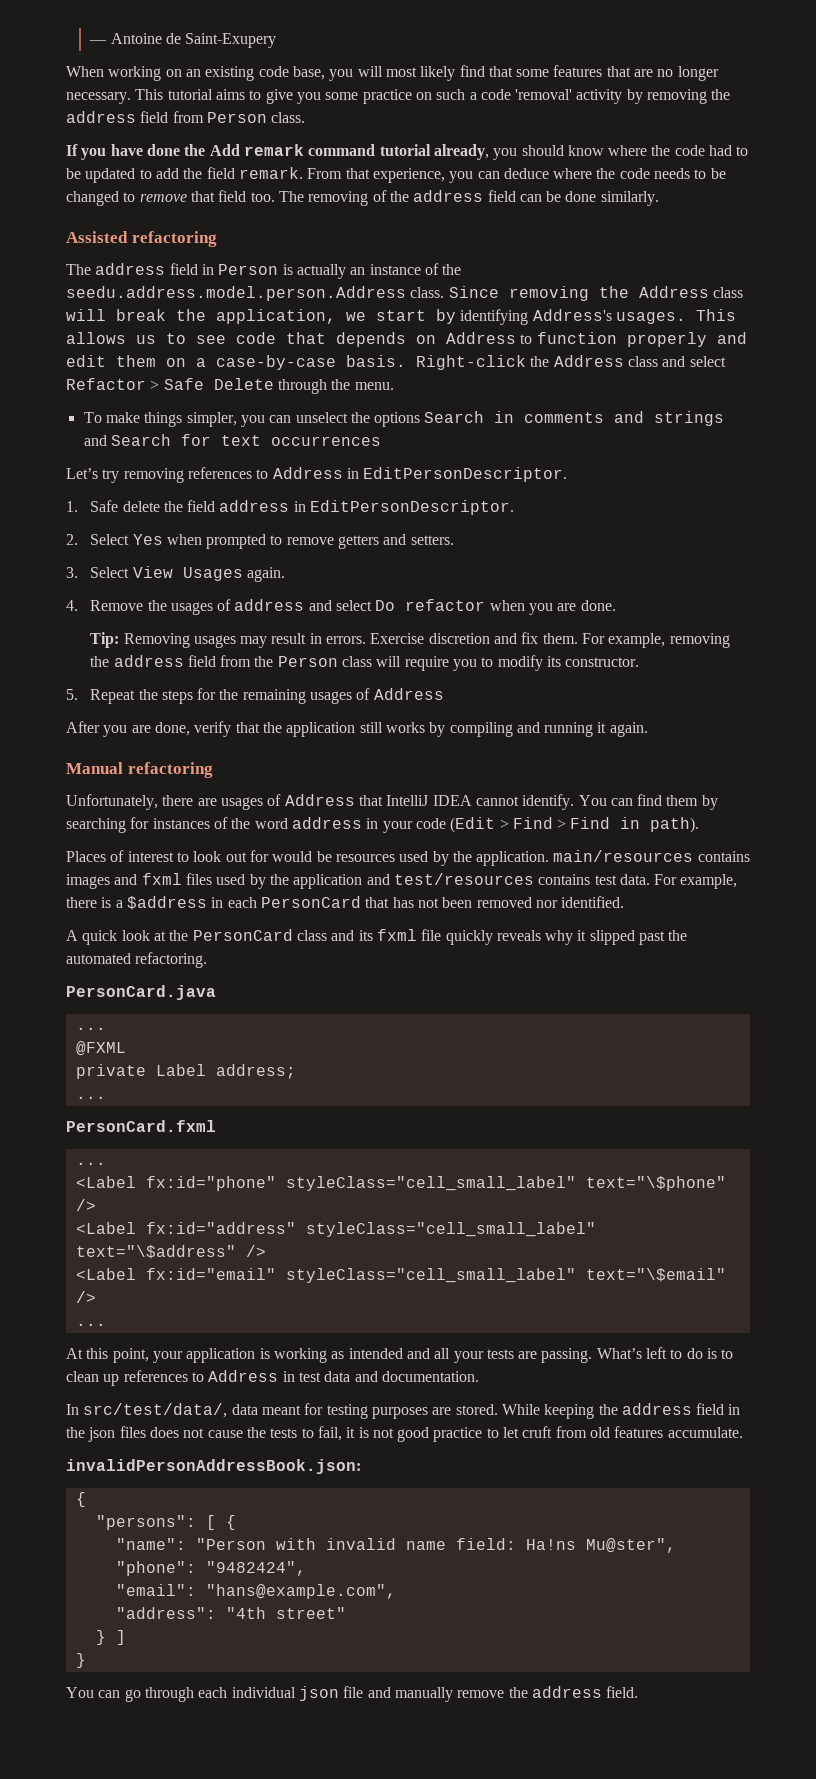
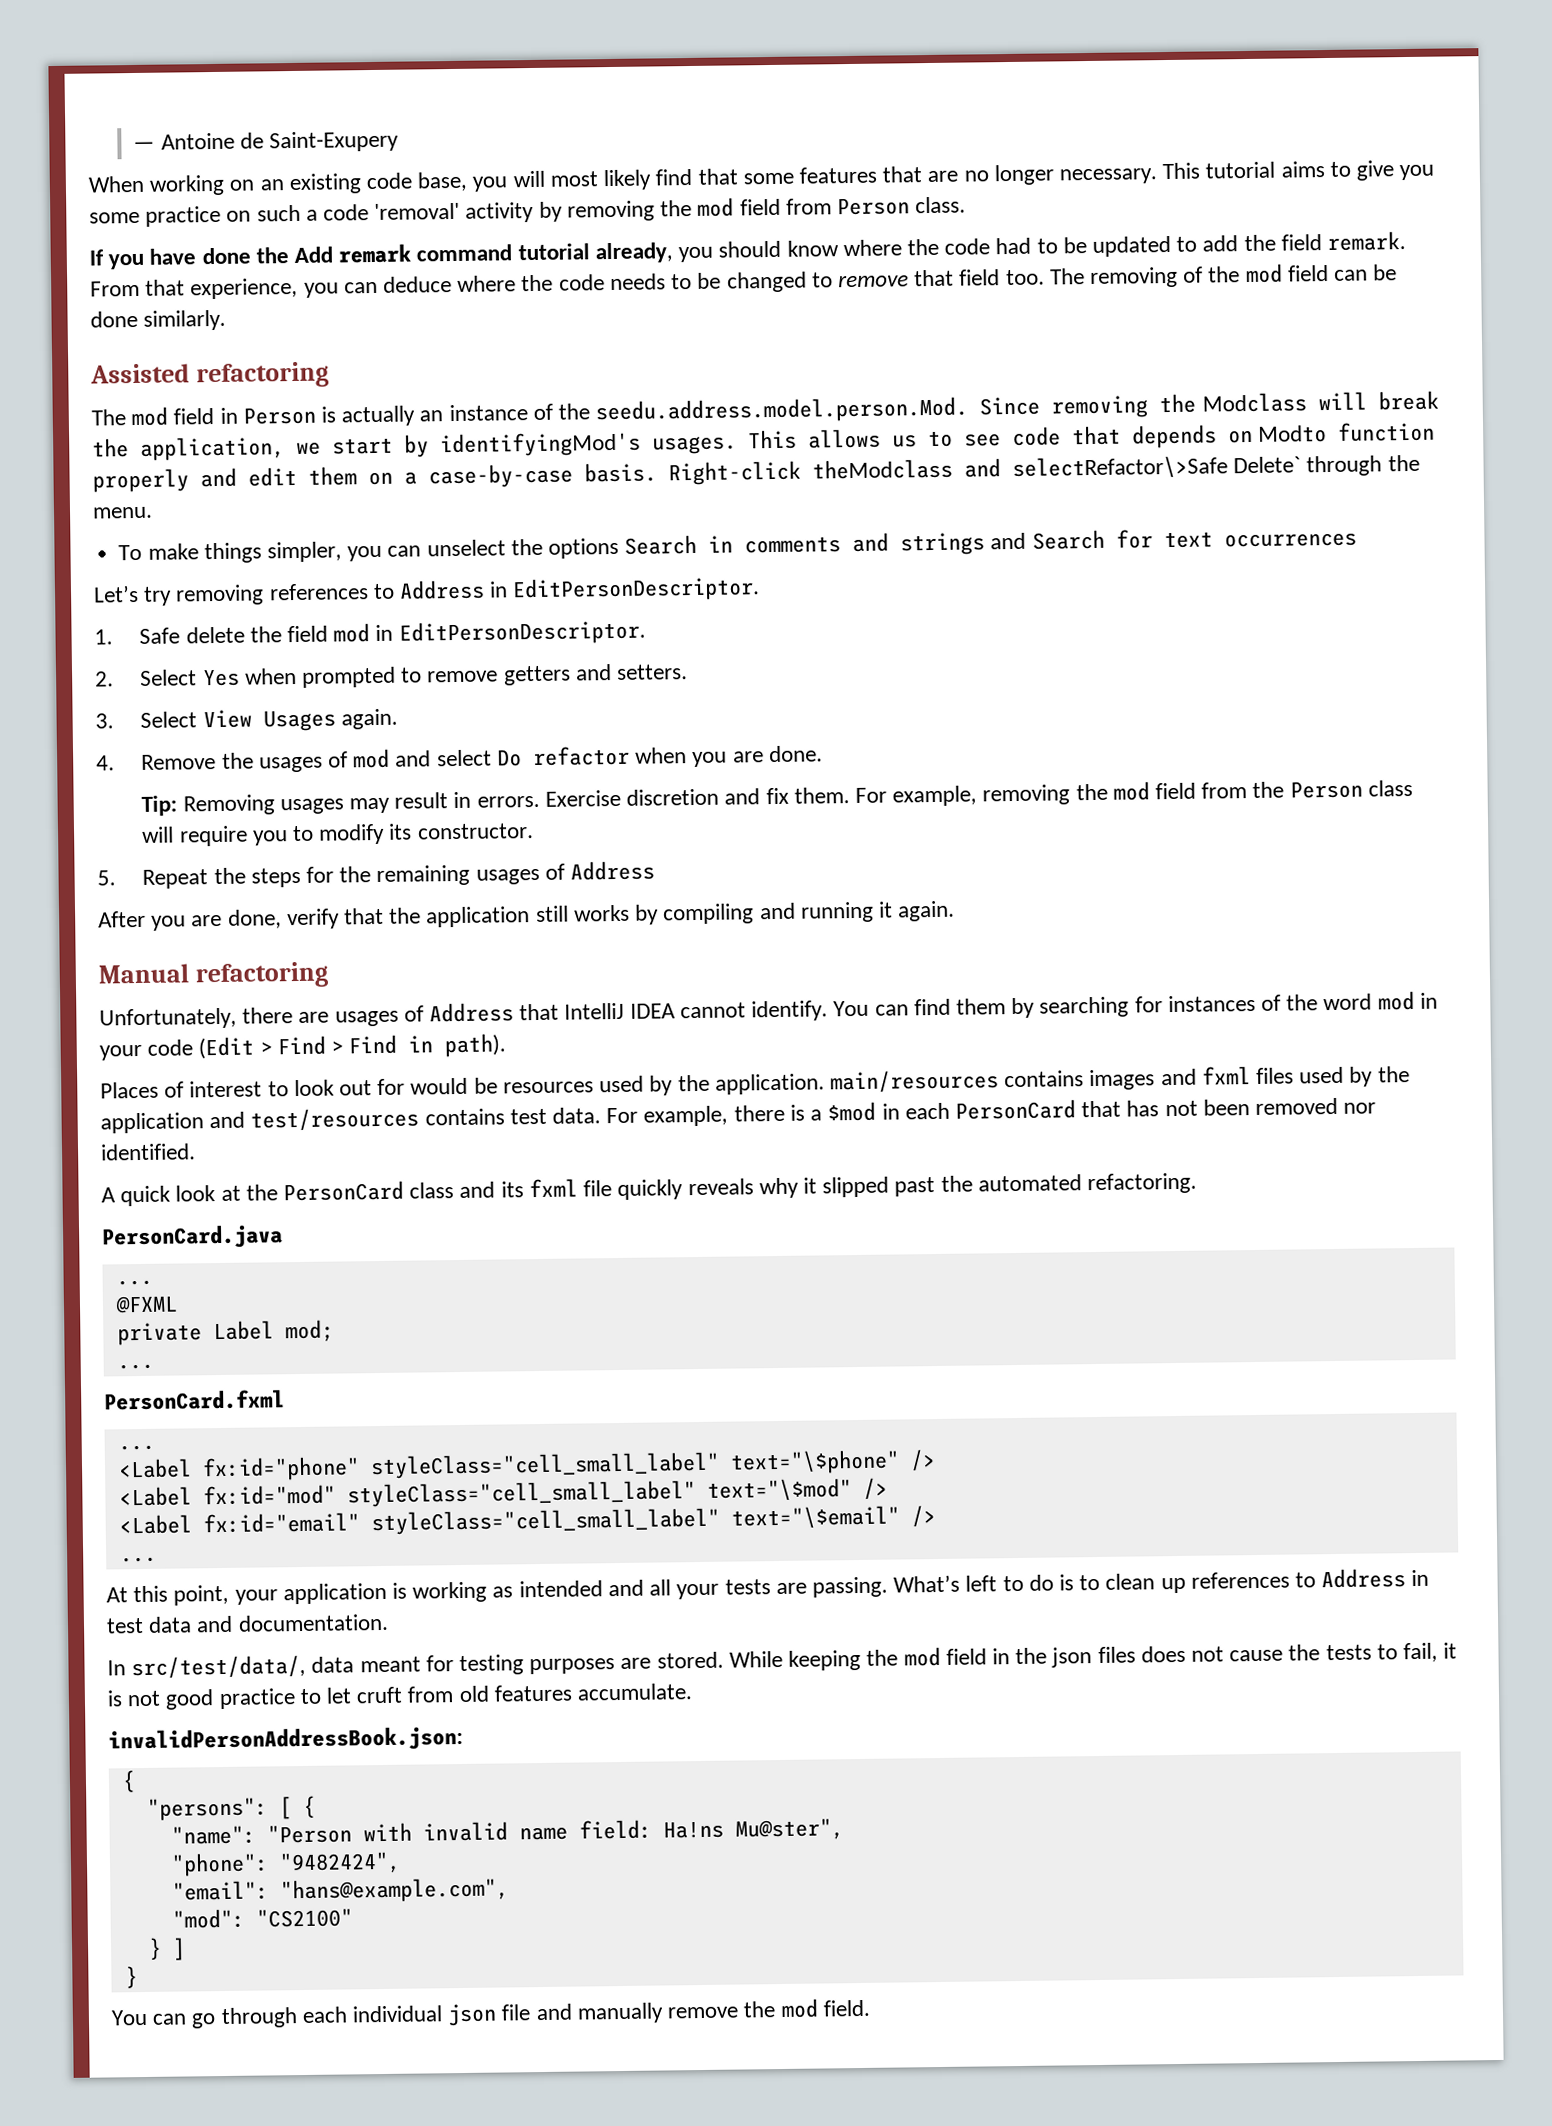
- This tutorial aims to give you some practice on such a code 'removal' activity by removing the address field from Person class.
+ This tutorial aims to give you some practice on such a code 'removal' activity by removing the mod field from Person class.
- The removing of the address field can be done similarly.
+ The removing of the mod field can be done similarly.
- The address field in Person is actually an instance of the seedu.address.model.person.Address class. Since removing the Address class will break the application, we start by identifying Address's usages.
+ The mod field in Person is actually an instance of the seedu.address.model.person.Mod. Since removing the Modclass will break the application, we start by identifyingMod's usages.
- This allows us to see code that depends on Address to function properly and edit them on a case-by-case basis.
+ This allows us to see code that depends on Modto function properly and edit them on a case-by-case basis.
- Right-click the Address class and select Refactor > Safe Delete through the menu.
+ Right-click theModclass and selectRefactor\>Safe Delete` through the menu.
- 1. Safe delete the field address in EditPersonDescriptor.
+ 1. Safe delete the field mod in EditPersonDescriptor.
- 4. Remove the usages of address and select Do refactor when you are done.
+ 4. Remove the usages of mod and select Do refactor when you are done.
- For example, removing the address field from the Person class will require you to modify its constructor.
+ For example, removing the mod field from the Person class will require you to modify its constructor.
- You can find them by searching for instances of the word address in your code (Edit > Find > Find in path).
+ You can find them by searching for instances of the word mod in your code (Edit > Find > Find in path).
- For example, there is a $address in each PersonCard that has not been removed nor identified.
+ For example, there is a $mod in each PersonCard that has not been removed nor identified.
- private Label address;
+ private Label mod;
- <Label fx:id="address" styleClass="cell_small_label" text="\$address" />
+ <Label fx:id="mod" styleClass="cell_small_label" text="\$mod" />
- While keeping the address field in the json files does not cause the tests to fail, it is not good practice to let cruft from old features accumulate.
+ While keeping the mod field in the json files does not cause the tests to fail, it is not good practice to let cruft from old features accumulate.
- "address": "4th street"
+ "mod": "CS2100"
- You can go through each individual json file and manually remove the address field.
+ You can go through each individual json file and manually remove the mod field.

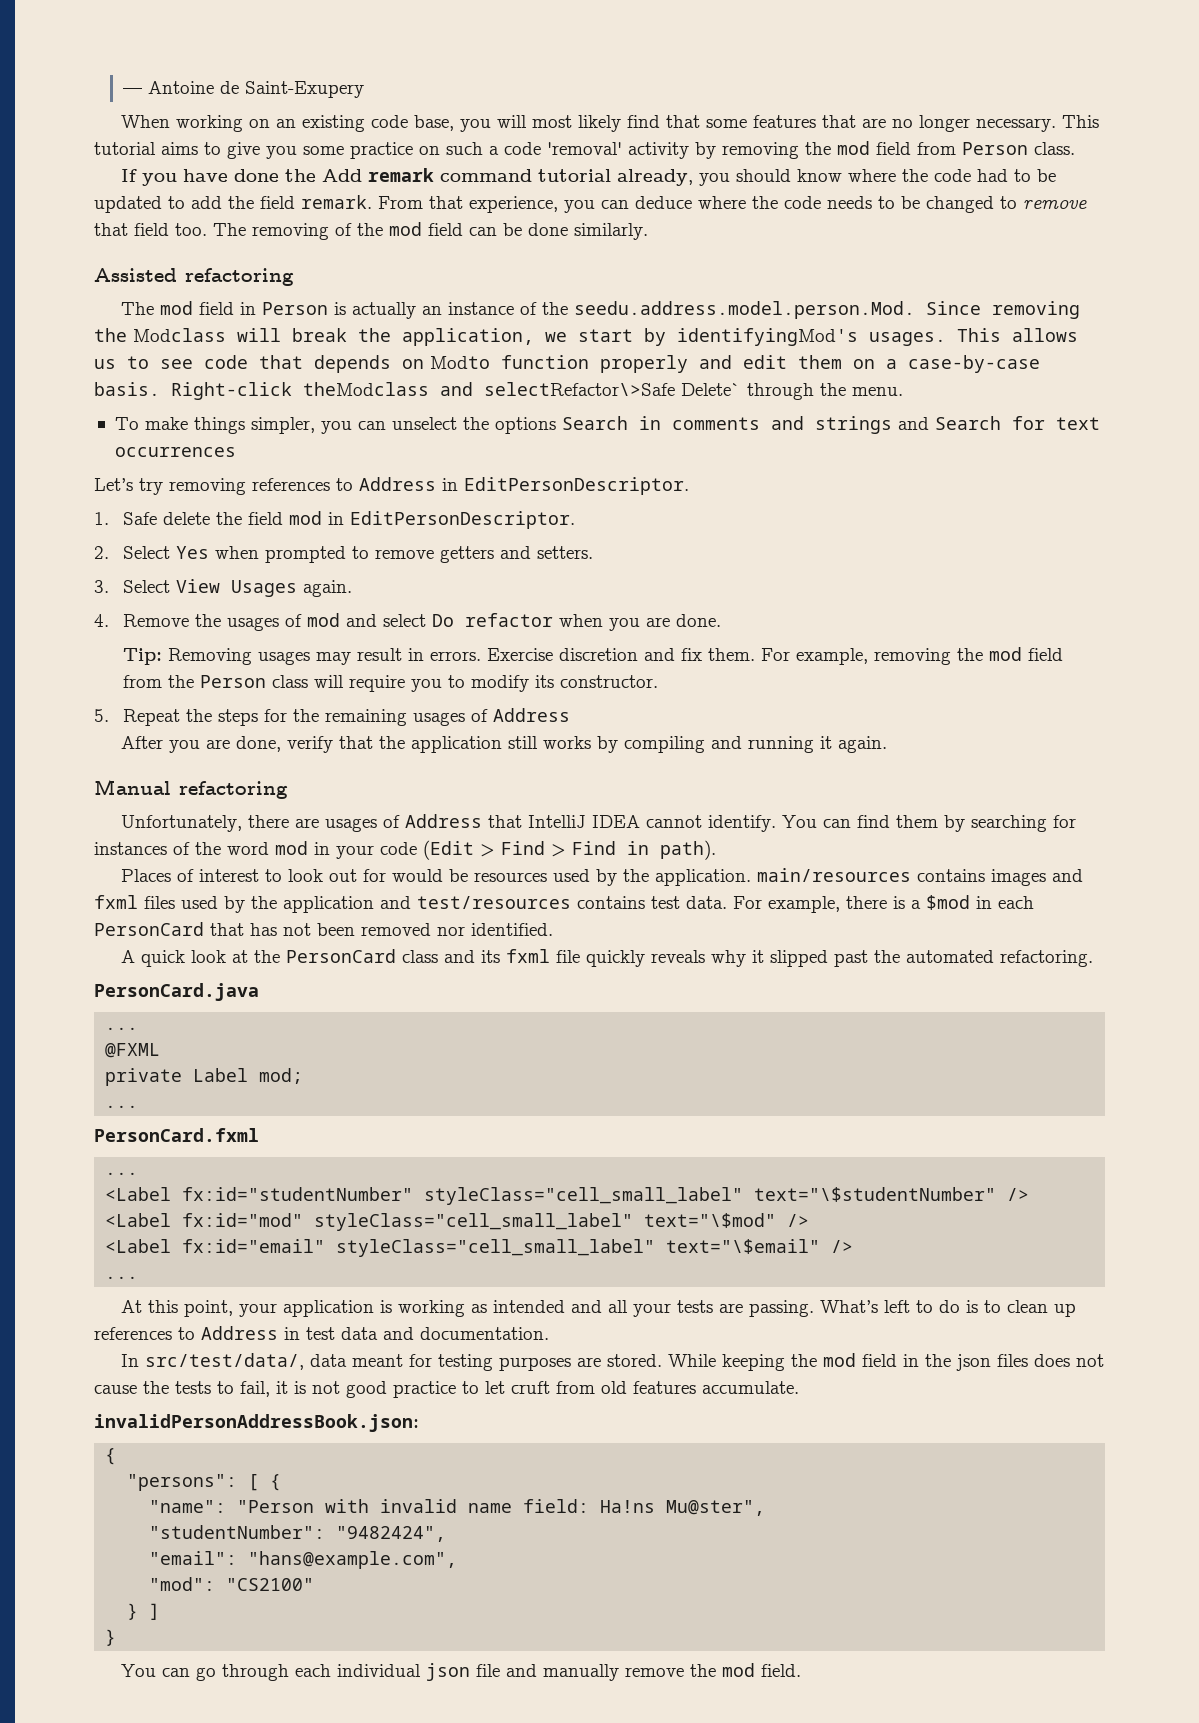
- <Label fx:id="phone" styleClass="cell_small_label" text="\$phone" />
+ <Label fx:id="studentNumber" styleClass="cell_small_label" text="\$studentNumber" />
- "phone": "9482424",
+ "studentNumber": "9482424",

